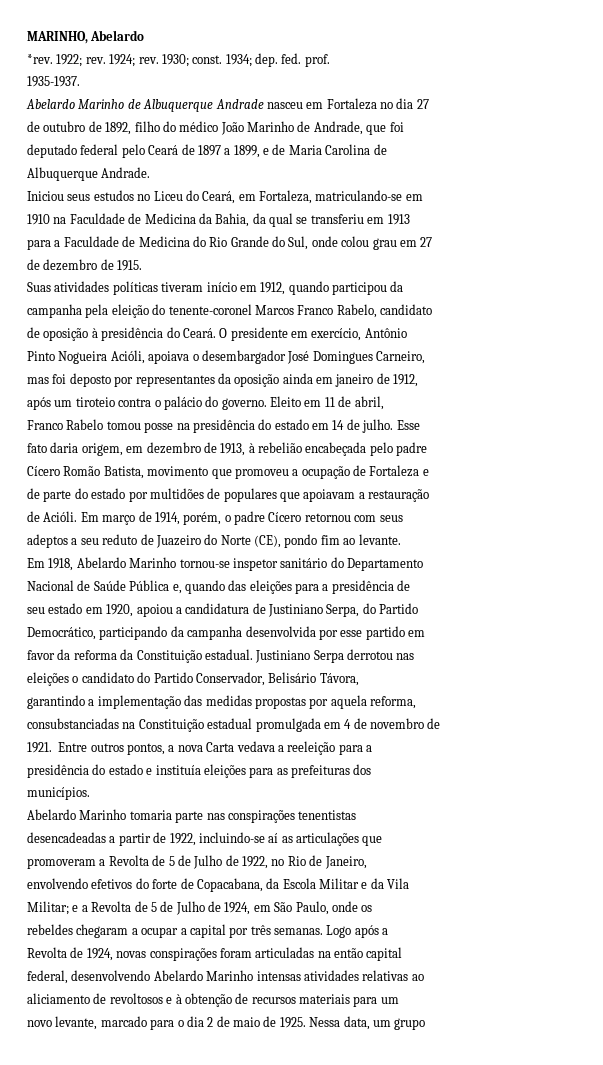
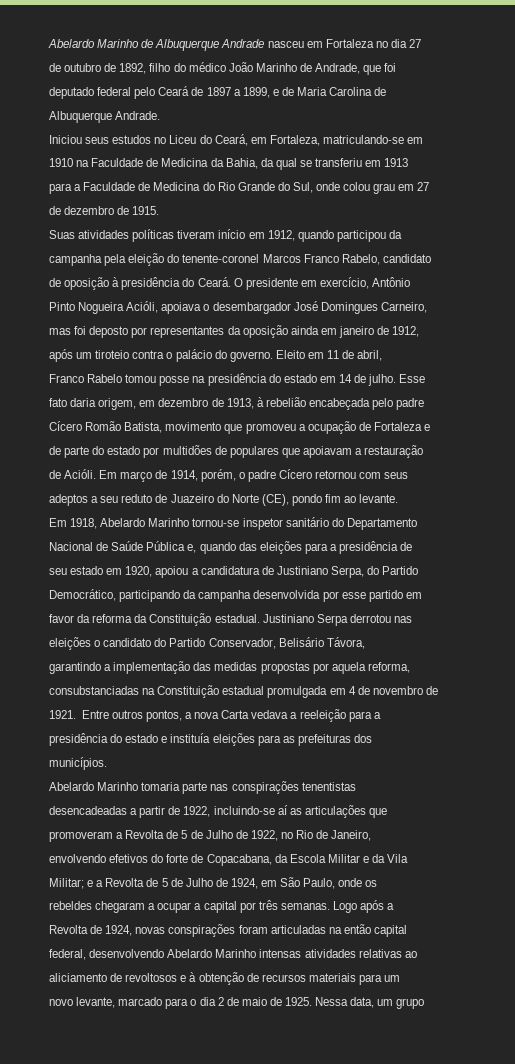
- MARINHO, Abelardo
- *rev. 1922; rev. 1924; rev. 1930; const. 1934; dep. fed. prof.
- 1935-1937.

